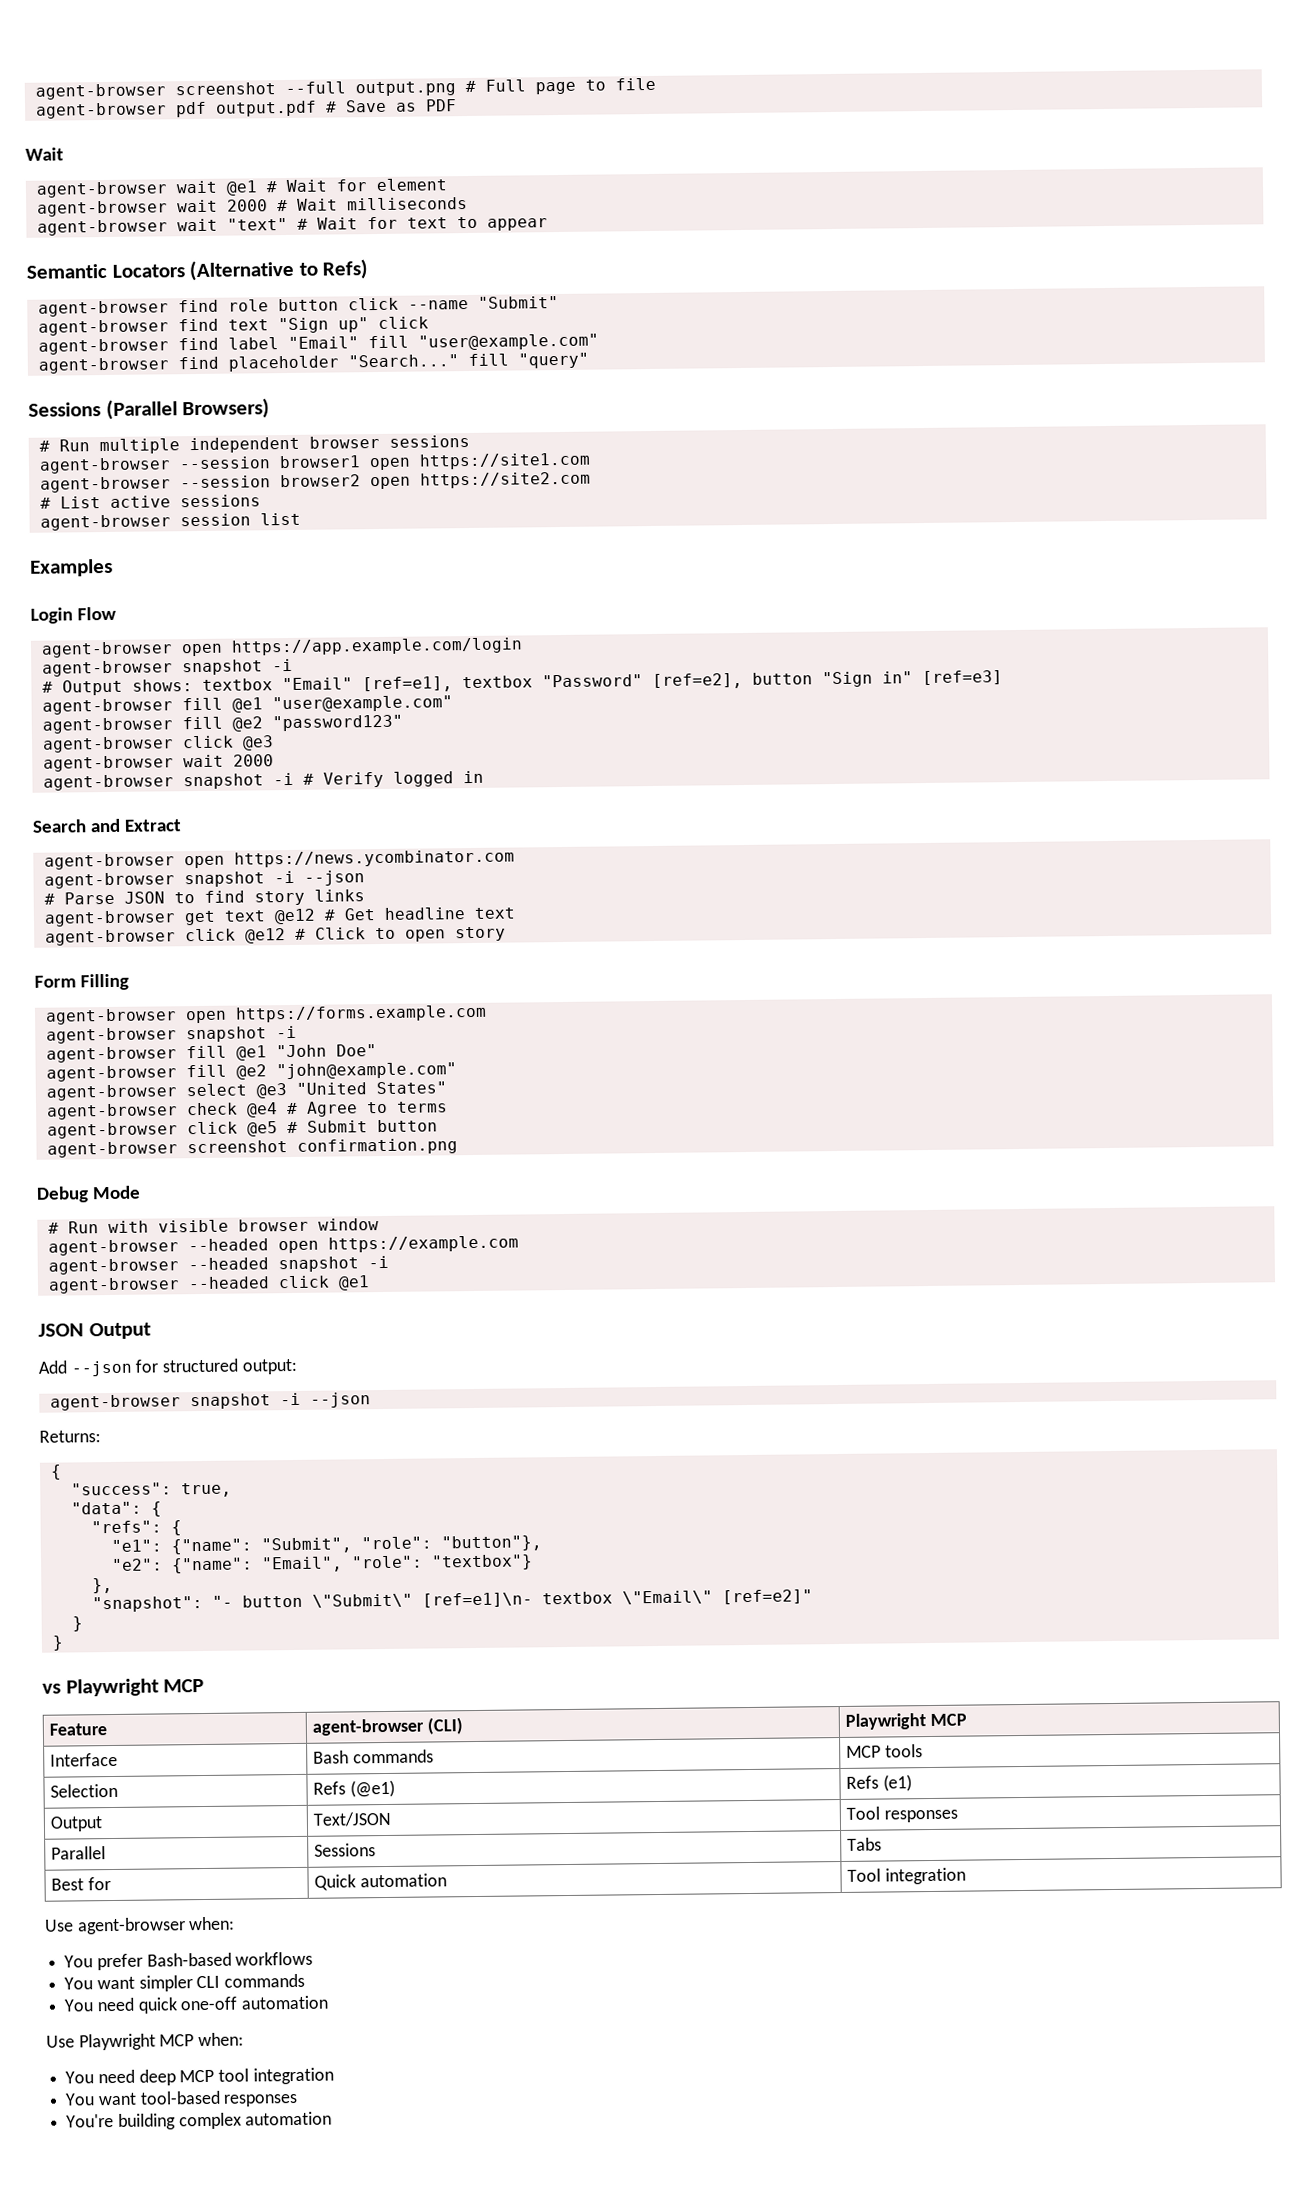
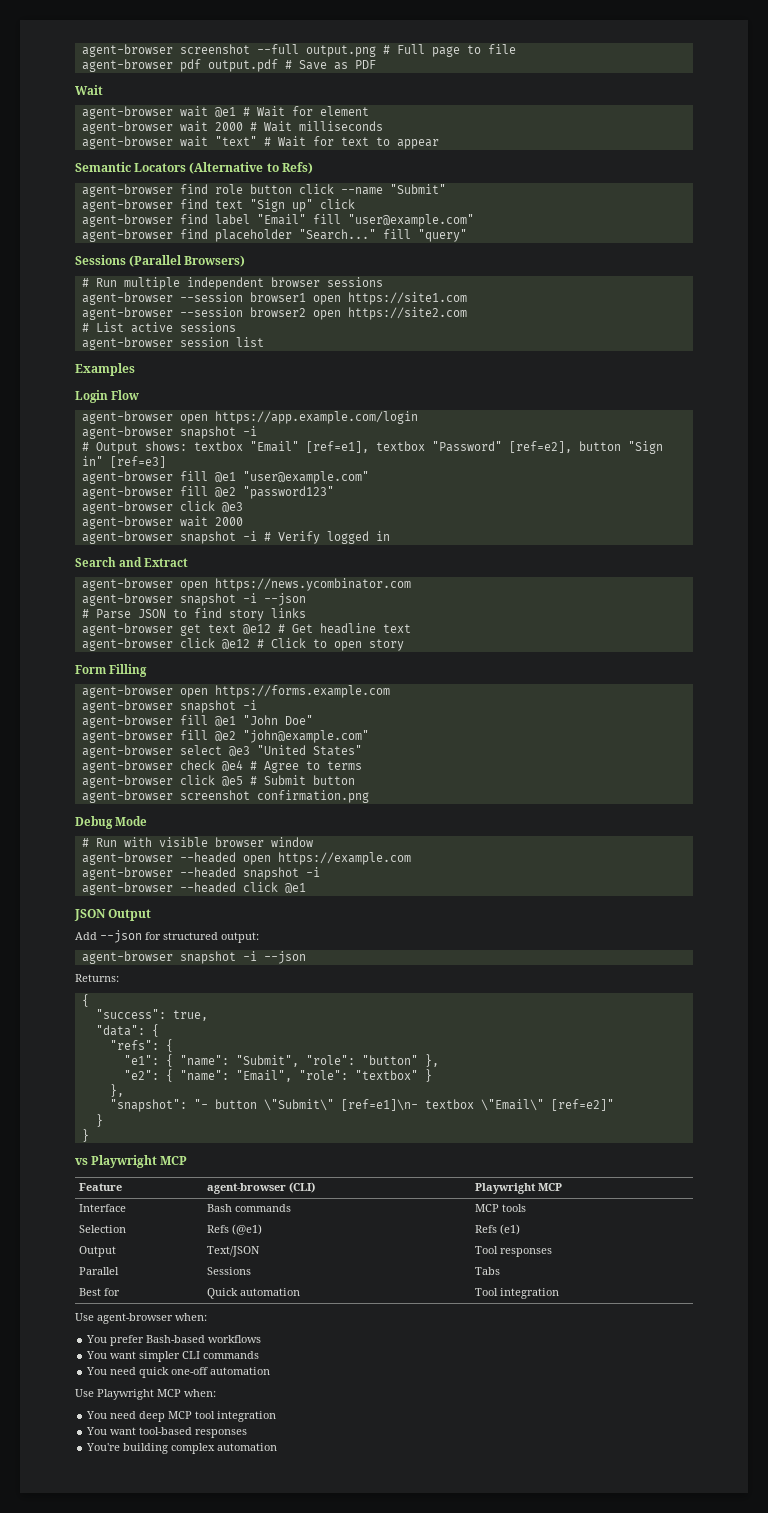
- "e1": {"name": "Submit", "role": "button"},
- "e2": {"name": "Email", "role": "textbox"}
+ "e1": { "name": "Submit", "role": "button" },
+ "e2": { "name": "Email", "role": "textbox" }

